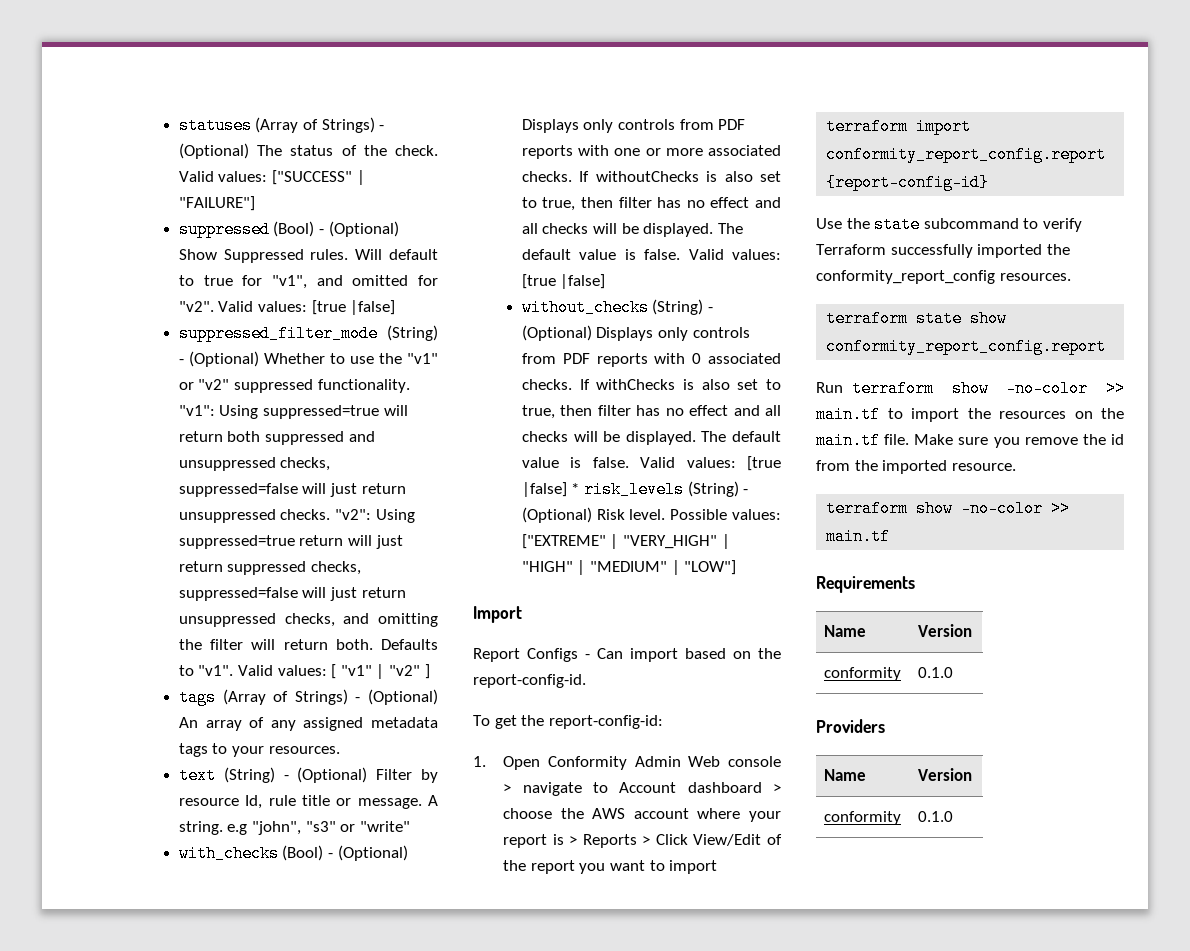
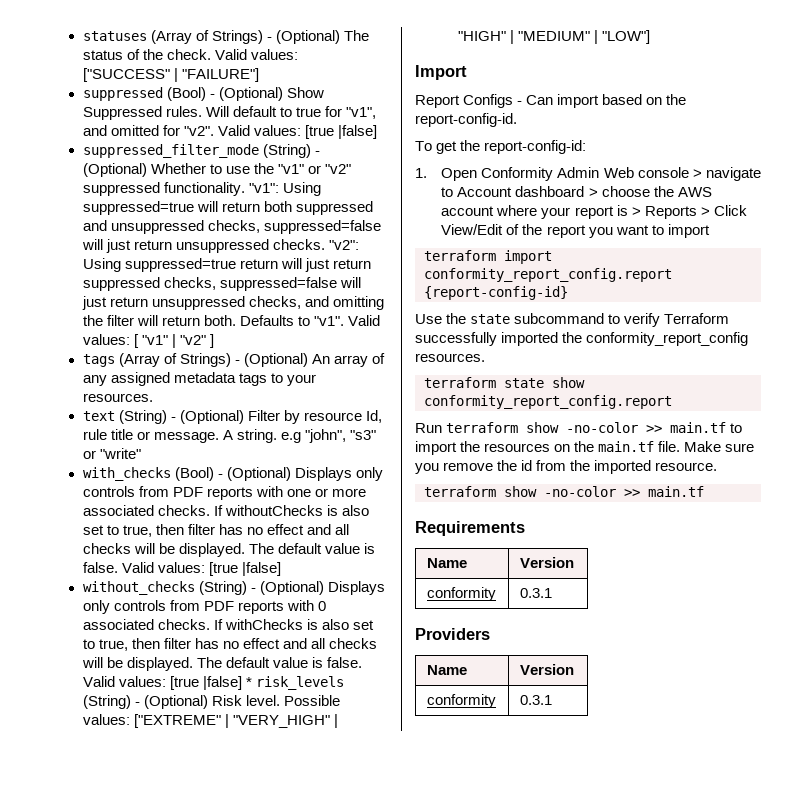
  Requirements
  Name | Version
- conformity | 0.1.0
+ conformity | 0.3.1
  Providers
  Name | Version
- conformity | 0.1.0
+ conformity | 0.3.1

